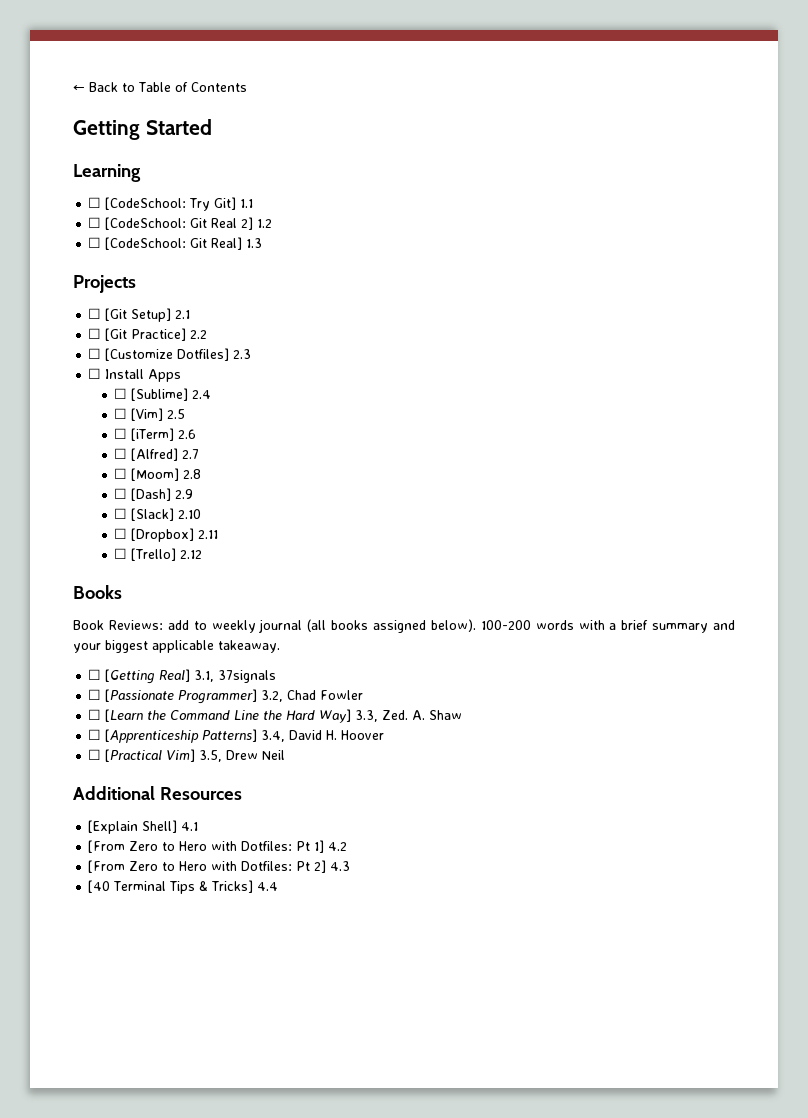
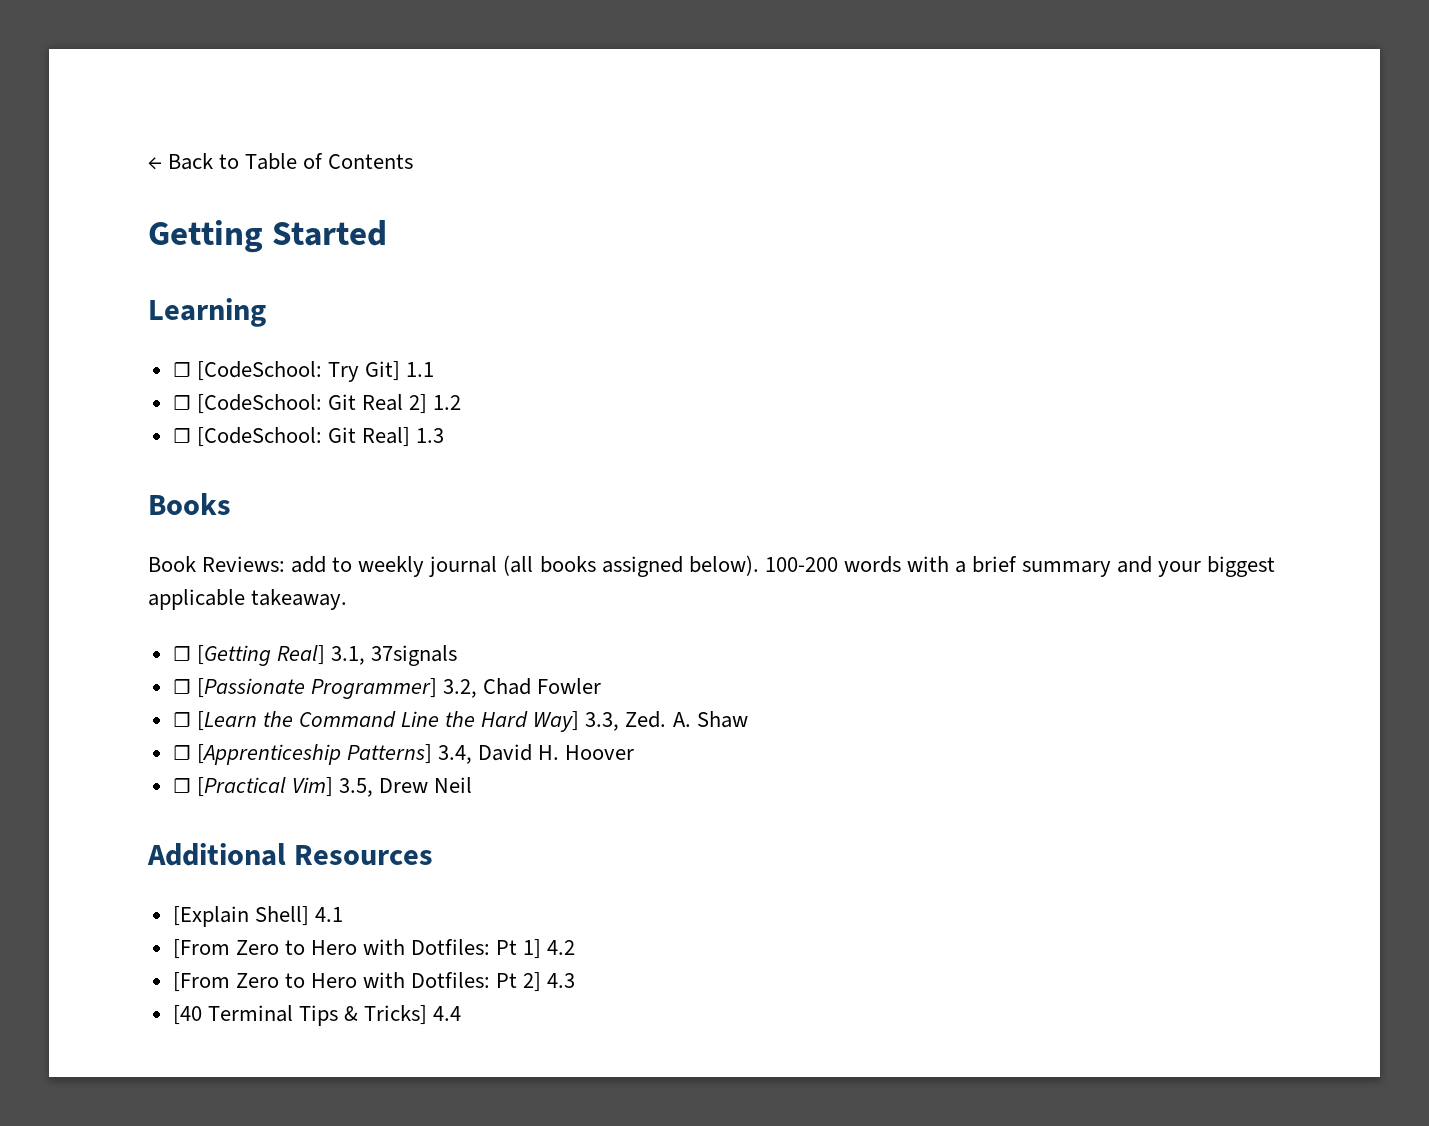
- Projects
- ☐ [Git Setup] 2.1
- ☐ [Git Practice] 2.2
- ☐ [Customize Dotfiles] 2.3
- ☐ Install Apps
- ☐ [Sublime] 2.4
- ☐ [Vim] 2.5
- ☐ [iTerm] 2.6
- ☐ [Alfred] 2.7
- ☐ [Moom] 2.8
- ☐ [Dash] 2.9
- ☐ [Slack] 2.10
- ☐ [Dropbox] 2.11
- ☐ [Trello] 2.12

